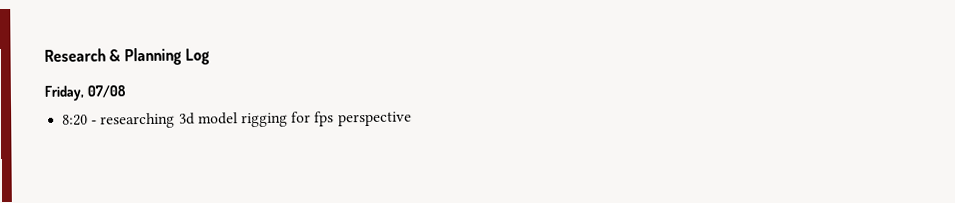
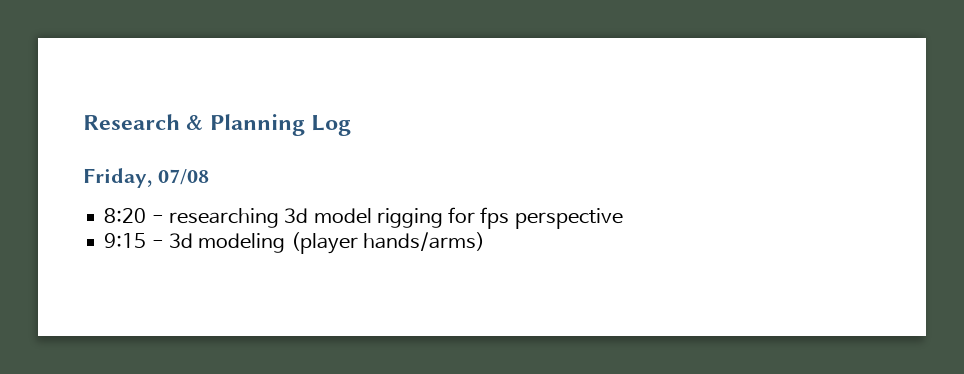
+ 9:15 - 3d modeling (player hands/arms)

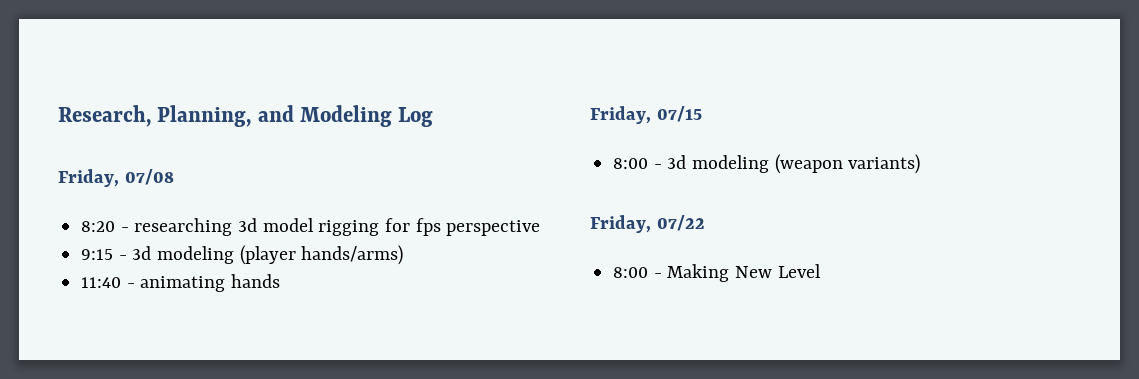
- Research & Planning Log
+ Research, Planning, and Modeling Log
+ 11:40 - animating hands
+ Friday, 07/15
+ 8:00 - 3d modeling (weapon variants)
+ Friday, 07/22
+ 8:00 - Making New Level

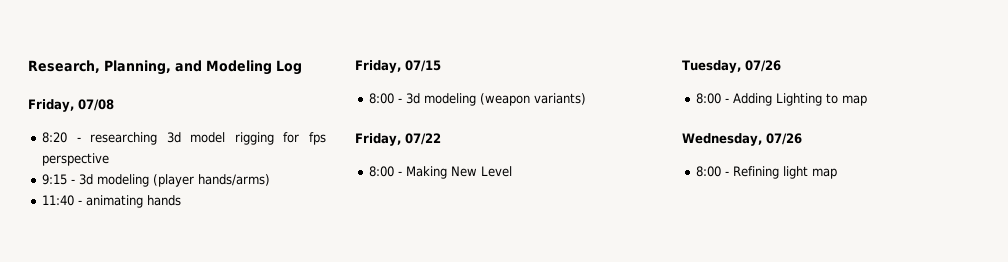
+ Tuesday, 07/26
+ 8:00 - Adding Lighting to map
+ Wednesday, 07/26
+ 8:00 - Refining light map

